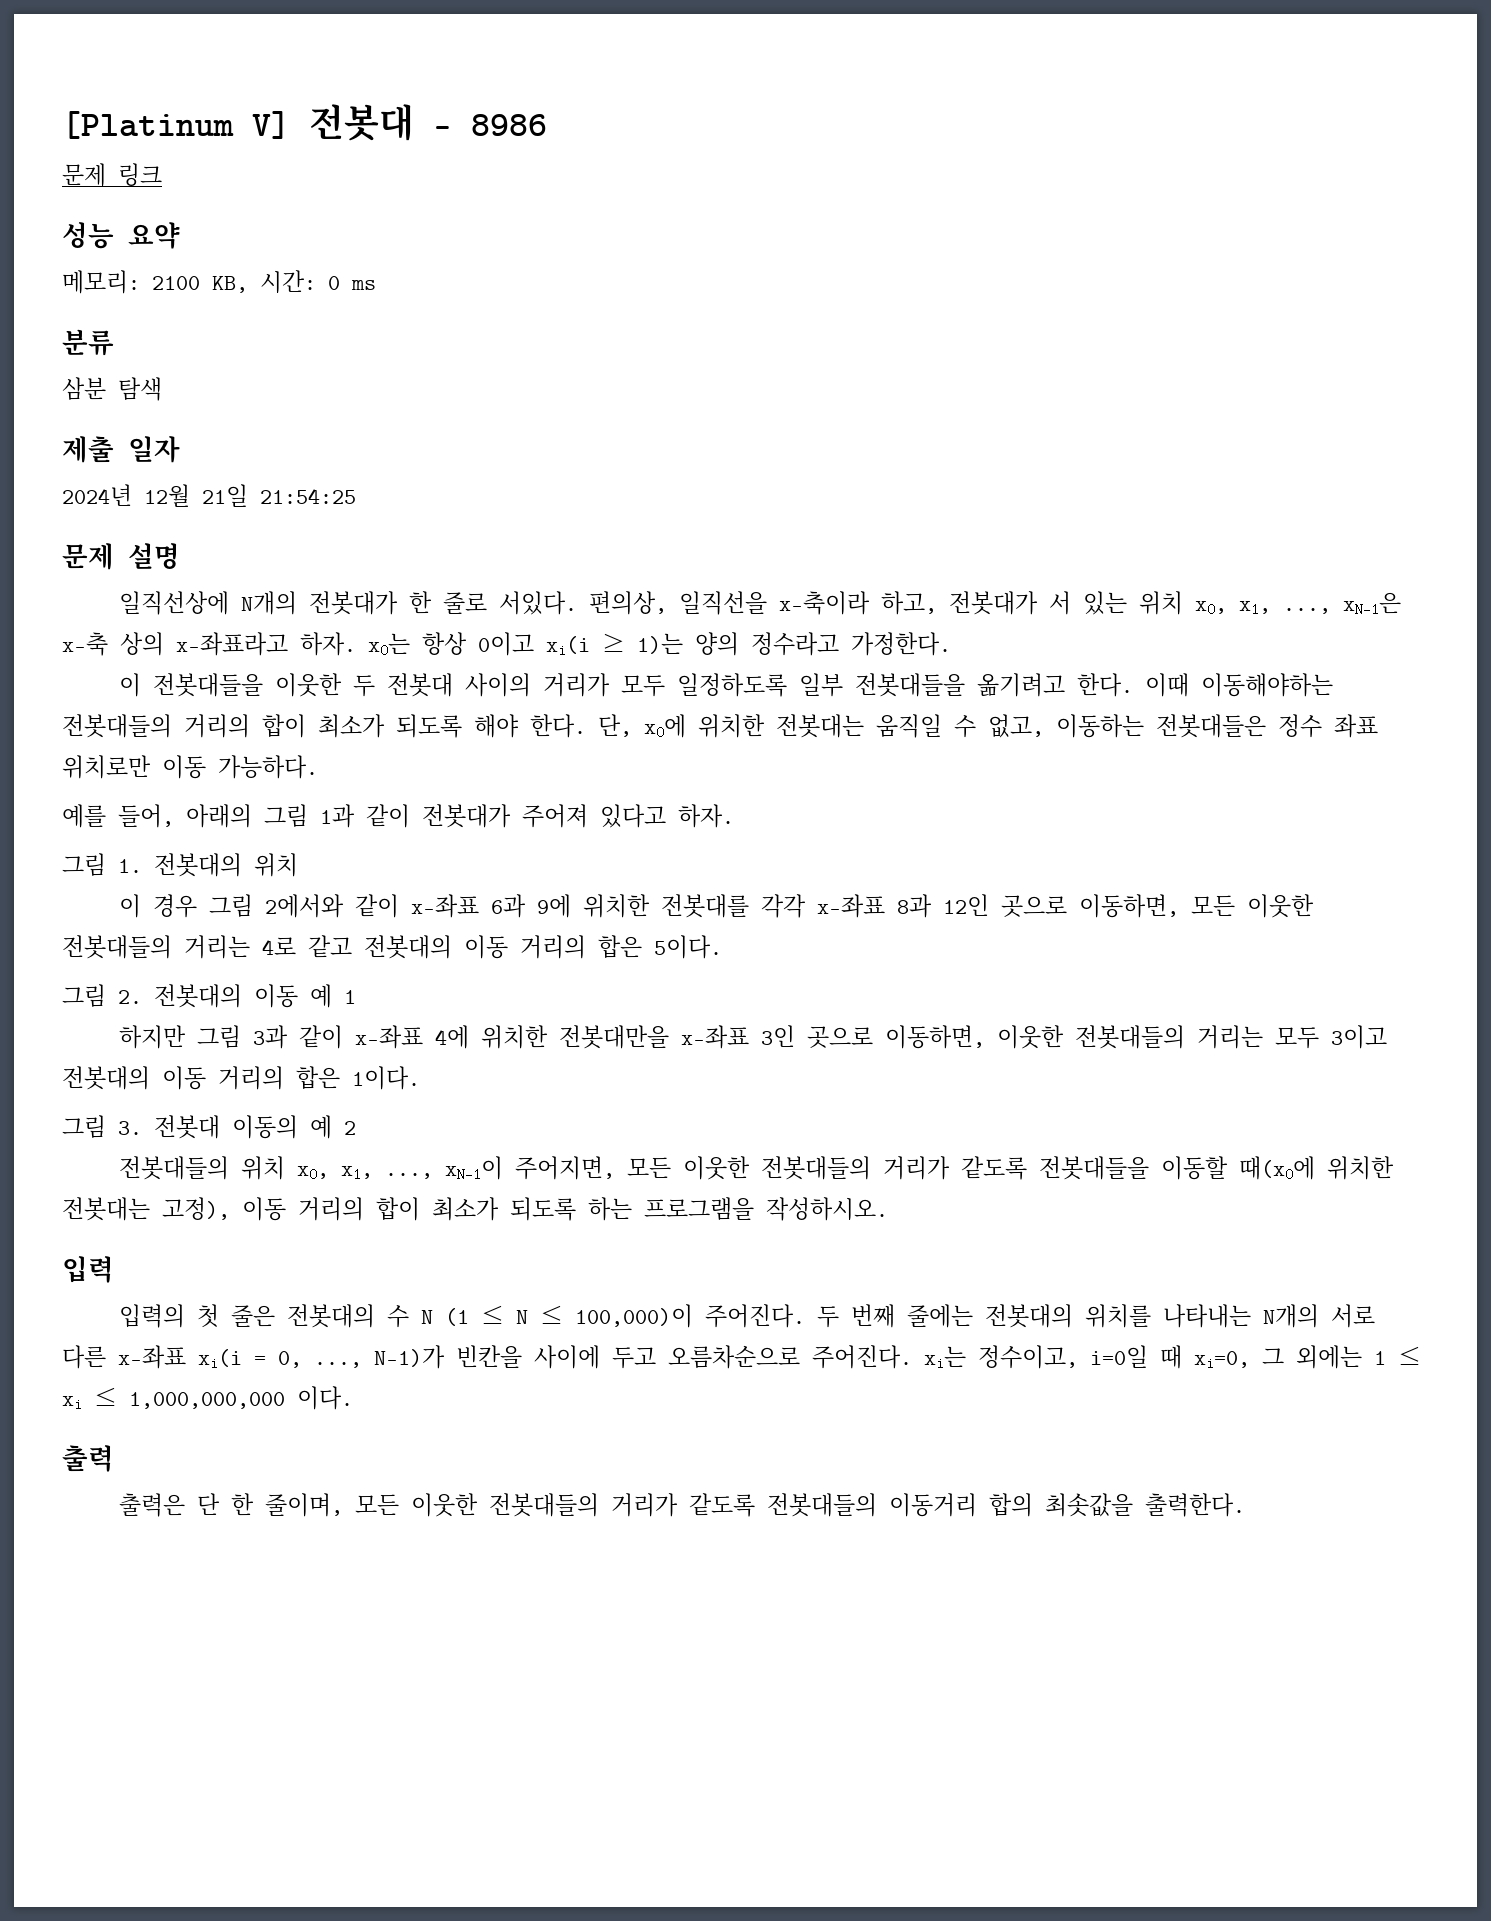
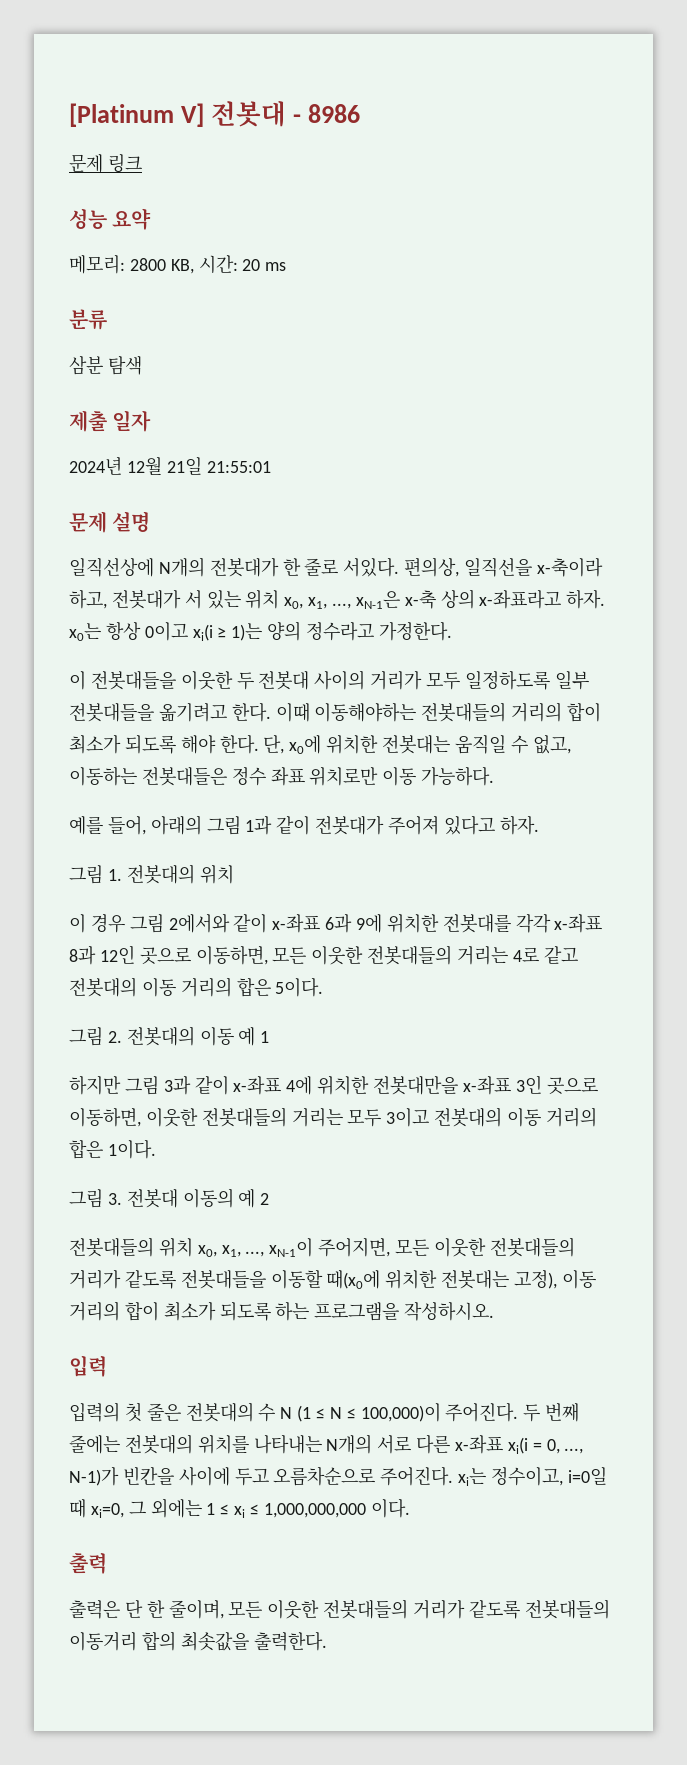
- 메모리: 2100 KB, 시간: 0 ms
+ 메모리: 2800 KB, 시간: 20 ms
- 2024년 12월 21일 21:54:25
+ 2024년 12월 21일 21:55:01

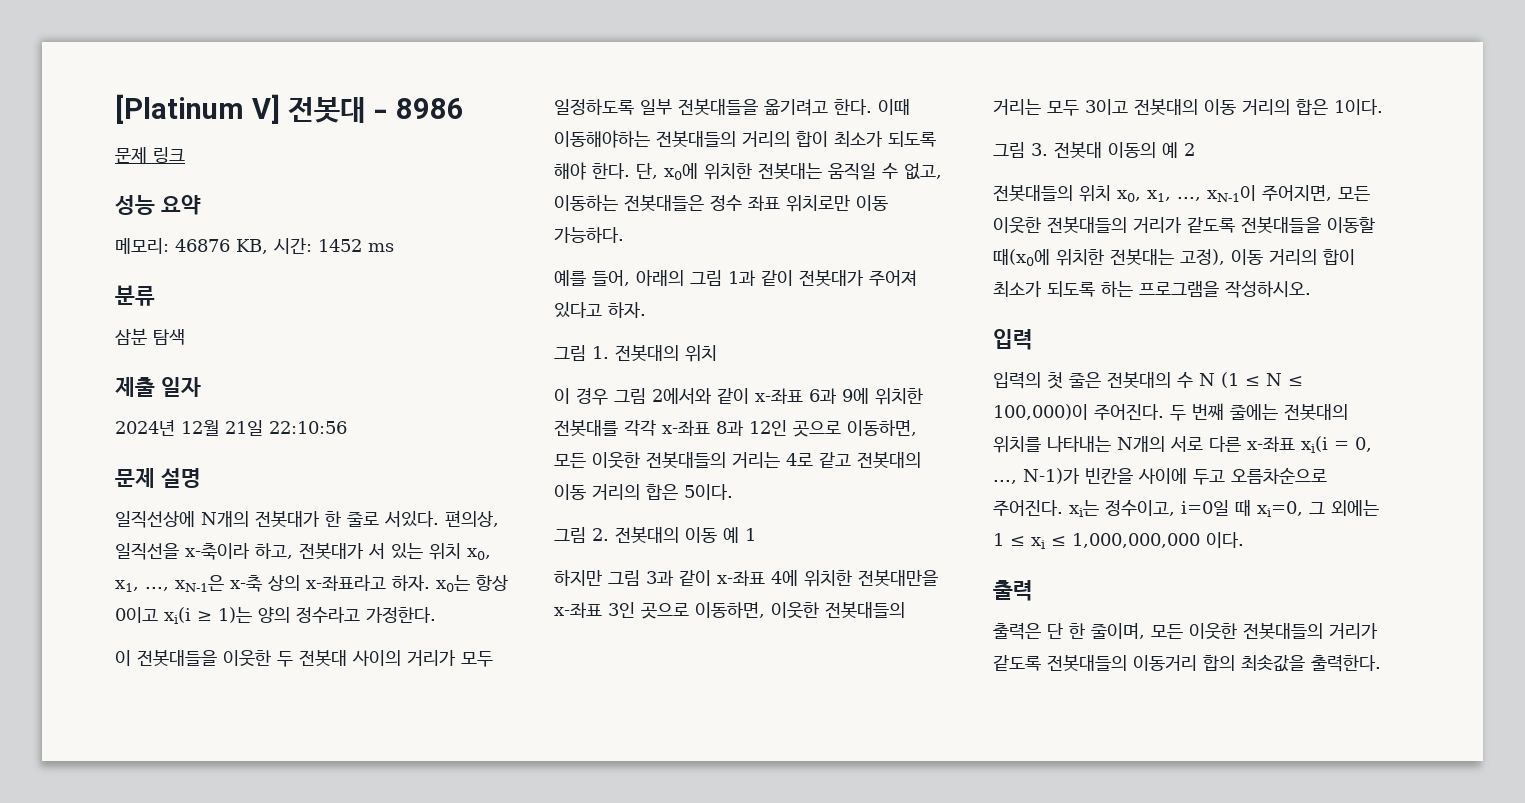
- 메모리: 2800 KB, 시간: 20 ms
+ 메모리: 46876 KB, 시간: 1452 ms
- 2024년 12월 21일 21:55:01
+ 2024년 12월 21일 22:10:56

